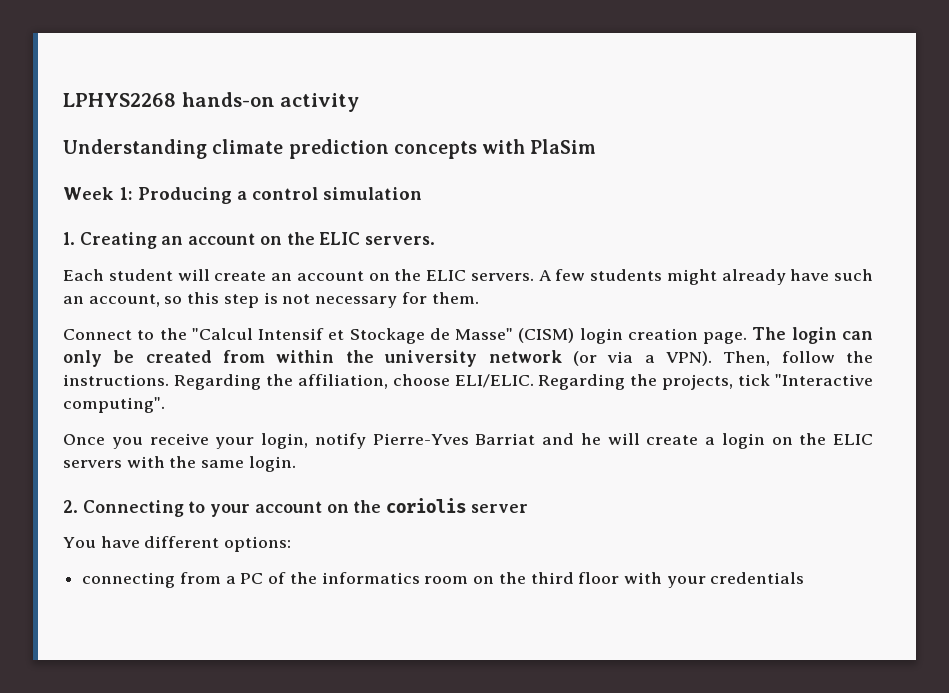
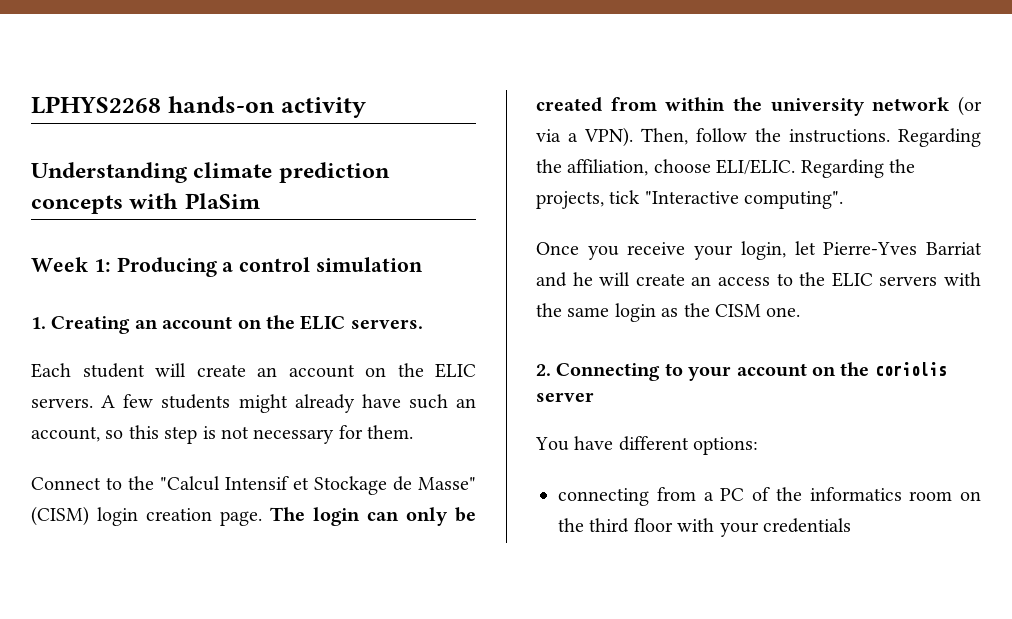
- Once you receive your login, notify Pierre-Yves Barriat and he will create a login on the ELIC servers with the same login.
+ Once you receive your login, let Pierre-Yves Barriat and he will create an access to the ELIC servers with the same login as the CISM one.

